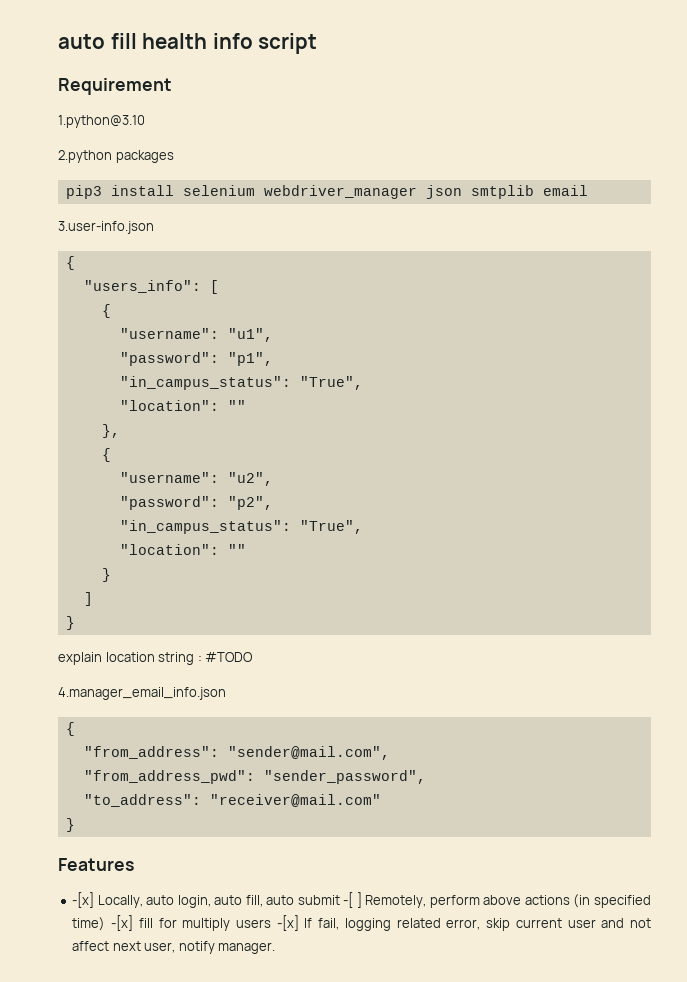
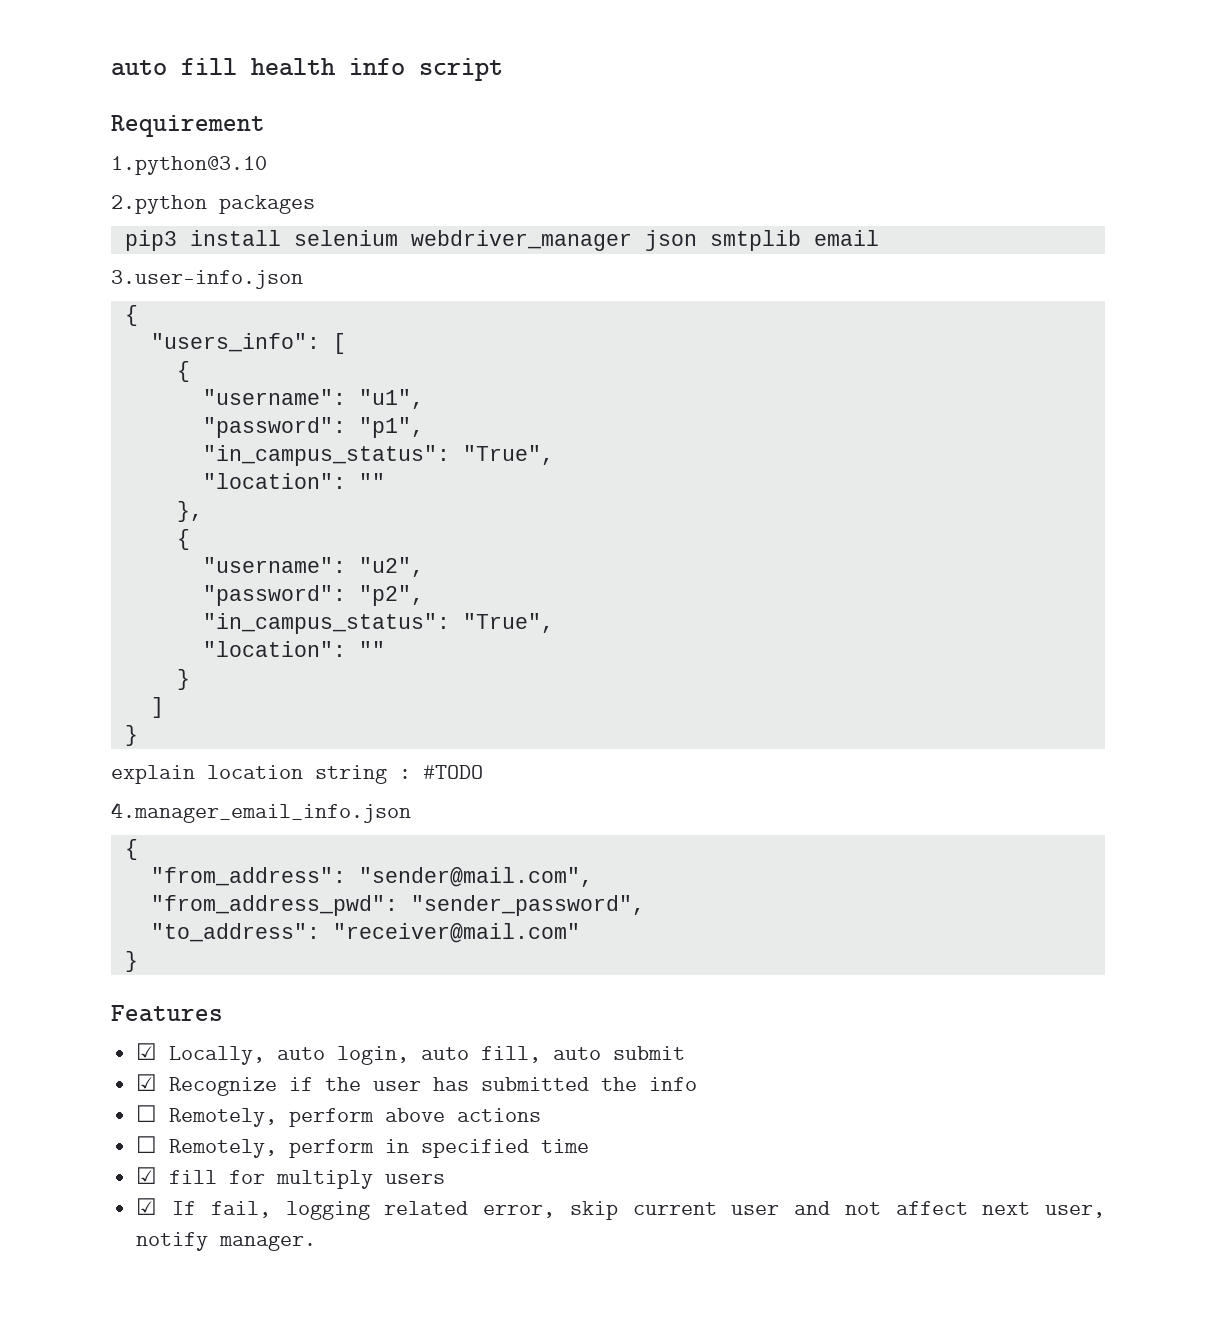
- -[x] Locally, auto login, auto fill, auto submit -[ ] Remotely, perform above actions (in specified time) -[x] fill for multiply users -[x] If fail, logging related error, skip current user and not affect next user, notify manager.
+ ☑ Locally, auto login, auto fill, auto submit
+ ☑ Recognize if the user has submitted the info
+ ☐ Remotely, perform above actions
+ ☐ Remotely, perform in specified time
+ ☑ fill for multiply users
+ ☑ If fail, logging related error, skip current user and not affect next user, notify manager.

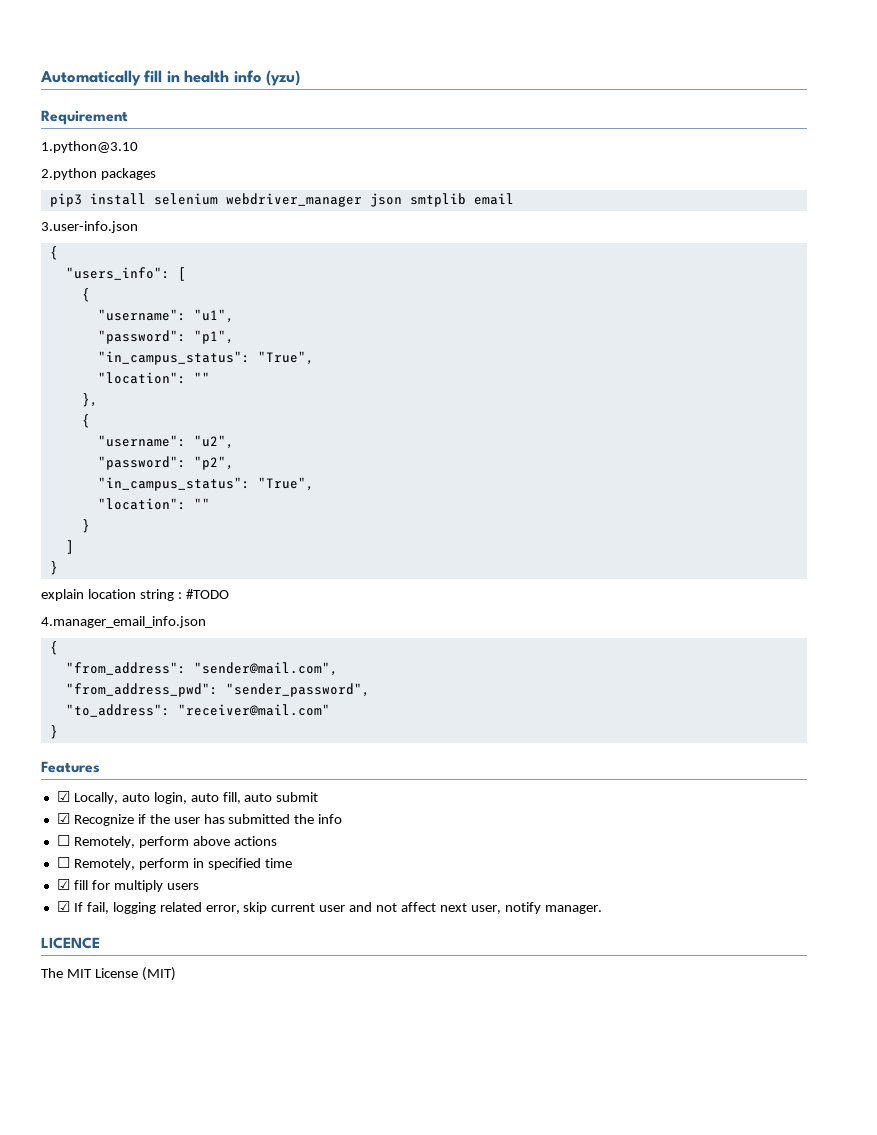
- auto fill health info script
+ Automatically fill in health info (yzu)
+ LICENCE
+ The MIT License (MIT)

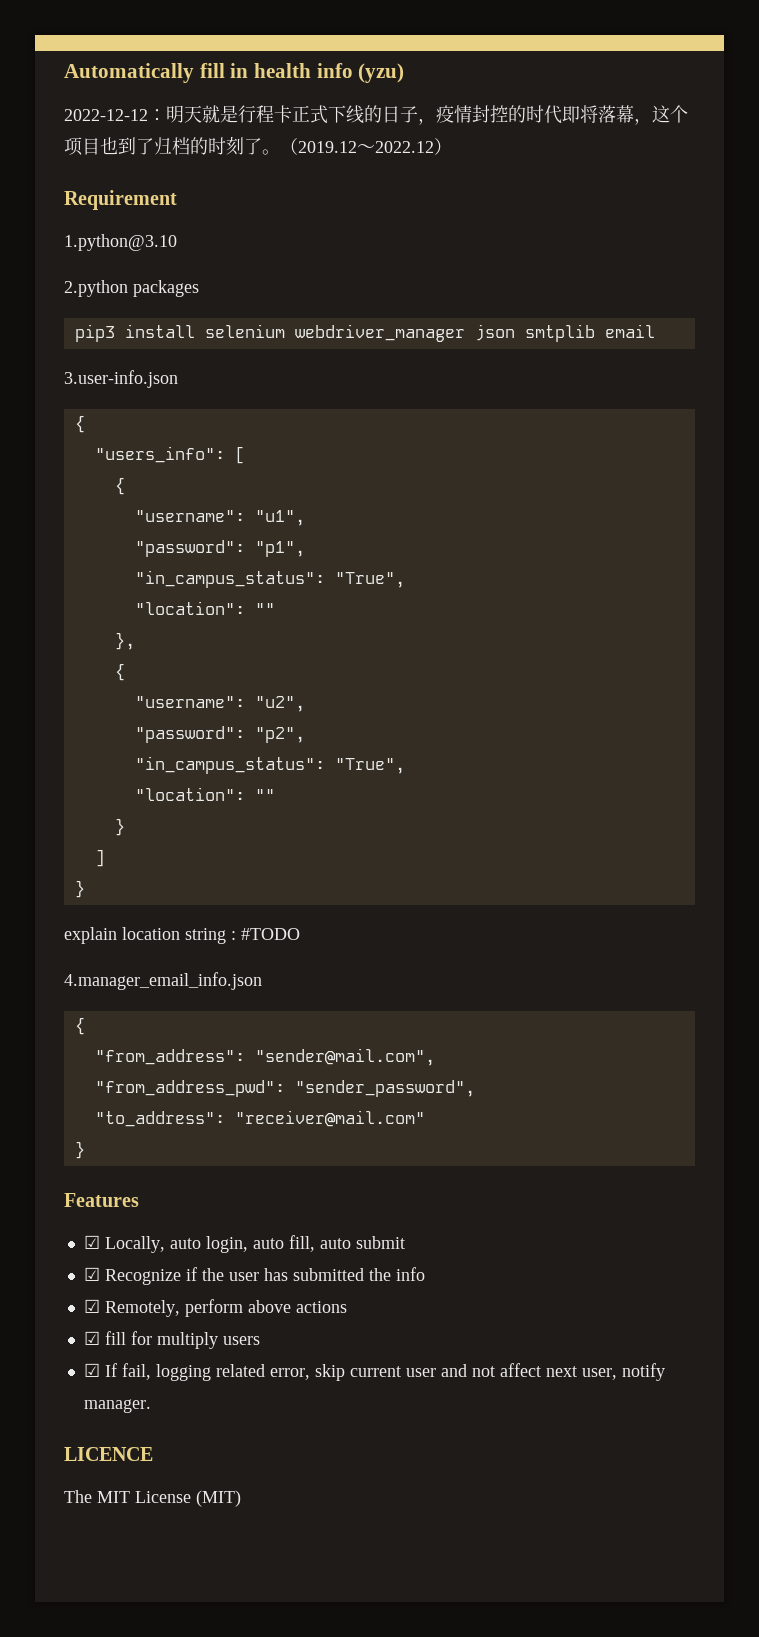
+ 2022-12-12：明天就是行程卡正式下线的日子，疫情封控的时代即将落幕，这个项目也到了归档的时刻了。（2019.12～2022.12）
- ☐ Remotely, perform above actions
+ ☑ Remotely, perform above actions
- ☐ Remotely, perform in specified time

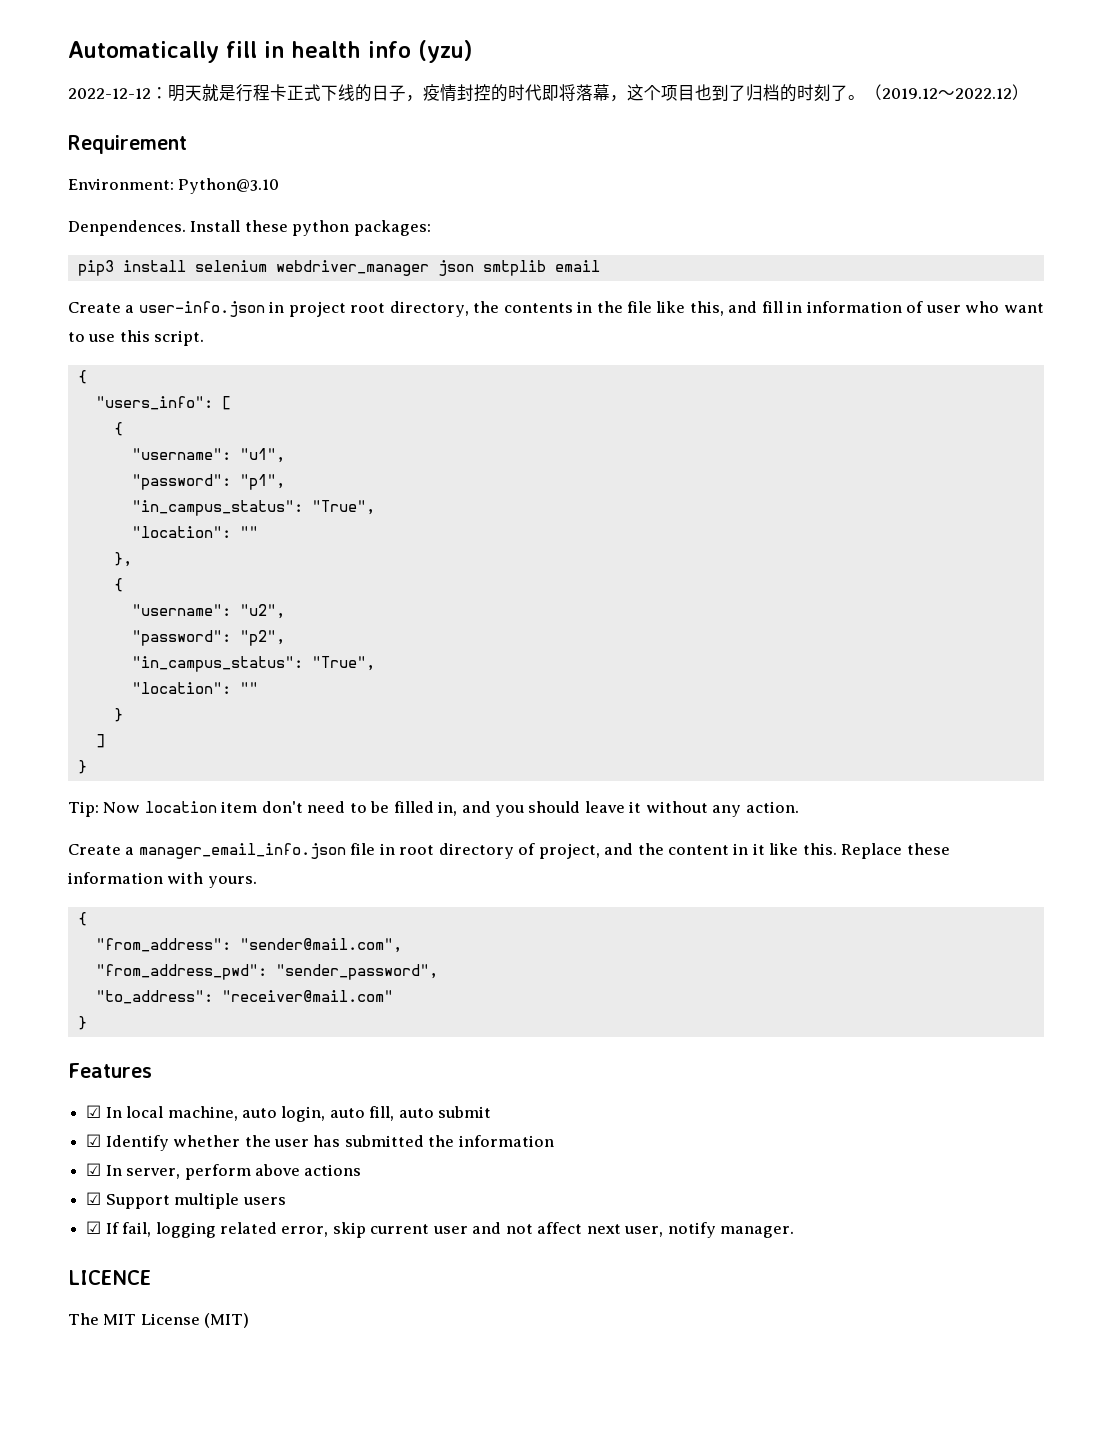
- 1.python@3.10
- 2.python packages
+ Environment: Python@3.10
+ Denpendences. Install these python packages:
- 3.user-info.json
+ Create a user-info.json in project root directory, the contents in the file like this, and fill in information of user who want to use this script.
- explain location string : #TODO
- 4.manager_email_info.json
+ Tip: Now location item don't need to be filled in, and you should leave it without any action.
+ Create a manager_email_info.json file in root directory of project, and the content in it like this. Replace these information with yours.
- ☑ Locally, auto login, auto fill, auto submit
+ ☑ In local machine, auto login, auto fill, auto submit
- ☑ Recognize if the user has submitted the info
- ☑ Remotely, perform above actions
+ ☑ Identify whether the user has submitted the information
+ ☑ In server, perform above actions
- ☑ fill for multiply users
+ ☑ Support multiple users

